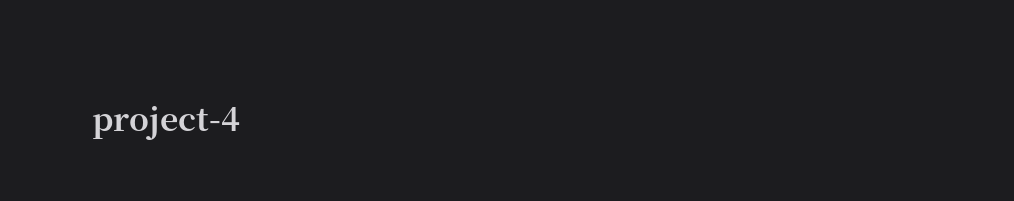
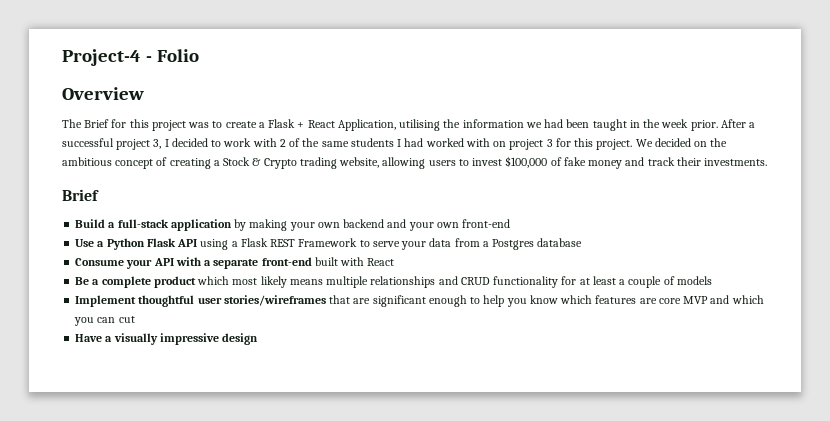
- project-4
+ Project-4 - Folio
+ Overview
+ The Brief for this project was to create a Flask + React Application, utilising the information we had been taught in the week prior. After a successful project 3, I decided to work with 2 of the same students I had worked with on project 3 for this project. We decided on the ambitious concept of creating a Stock & Crypto trading website, allowing users to invest $100,000 of fake money and track their investments.
+ Brief
+ Build a full-stack application by making your own backend and your own front-end
+ Use a Python Flask API using a Flask REST Framework to serve your data from a Postgres database
+ Consume your API with a separate front-end built with React
+ Be a complete product which most likely means multiple relationships and CRUD functionality for at least a couple of models
+ Implement thoughtful user stories/wireframes that are significant enough to help you know which features are core MVP and which you can cut
+ Have a visually impressive design

